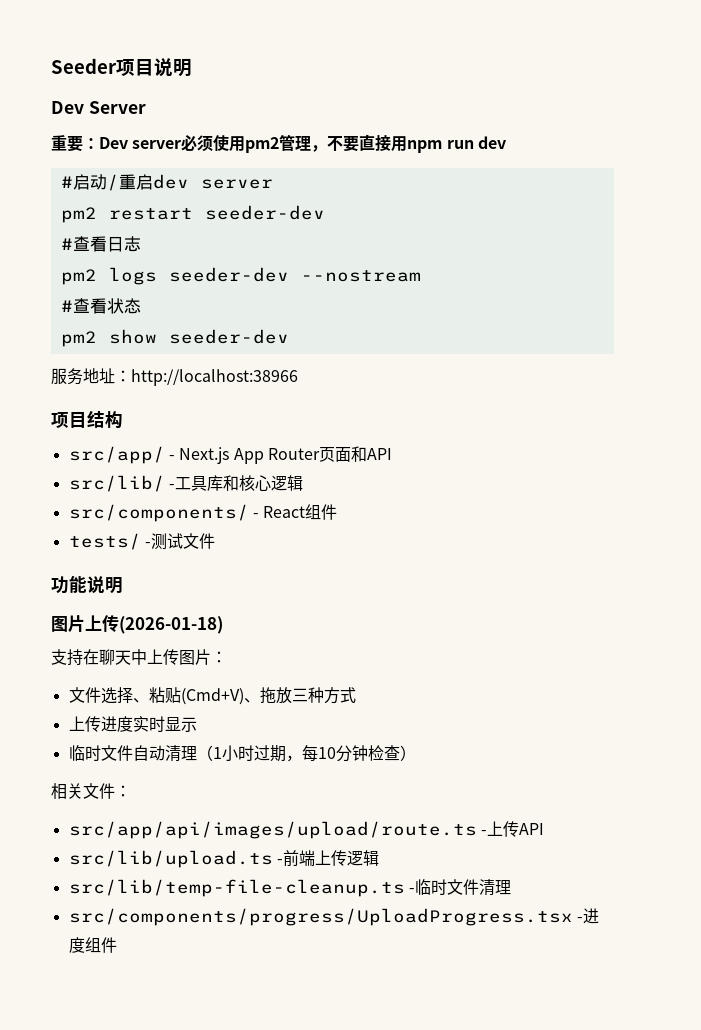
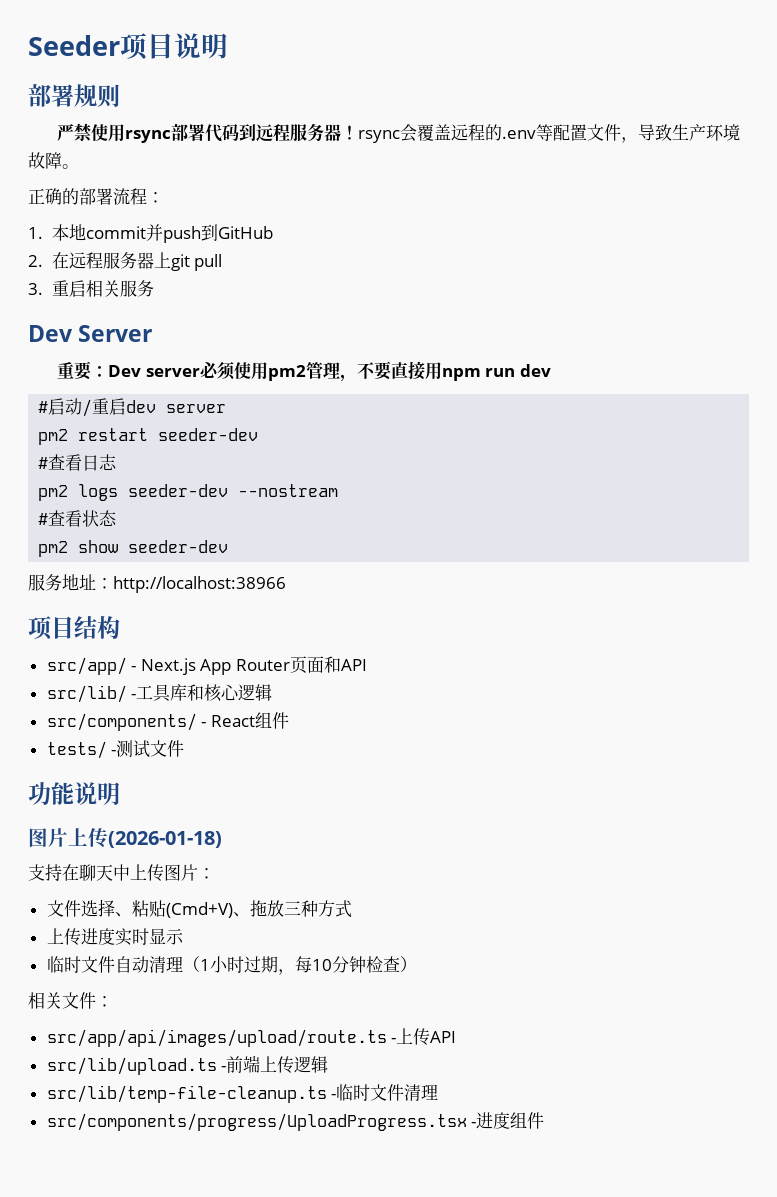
+ 部署规则
+ 严禁使用rsync部署代码到远程服务器！rsync会覆盖远程的.env等配置文件，导致生产环境故障。
+ 正确的部署流程：
+ 1.本地commit并push到GitHub
+ 2.在远程服务器上git pull
+ 3.重启相关服务

